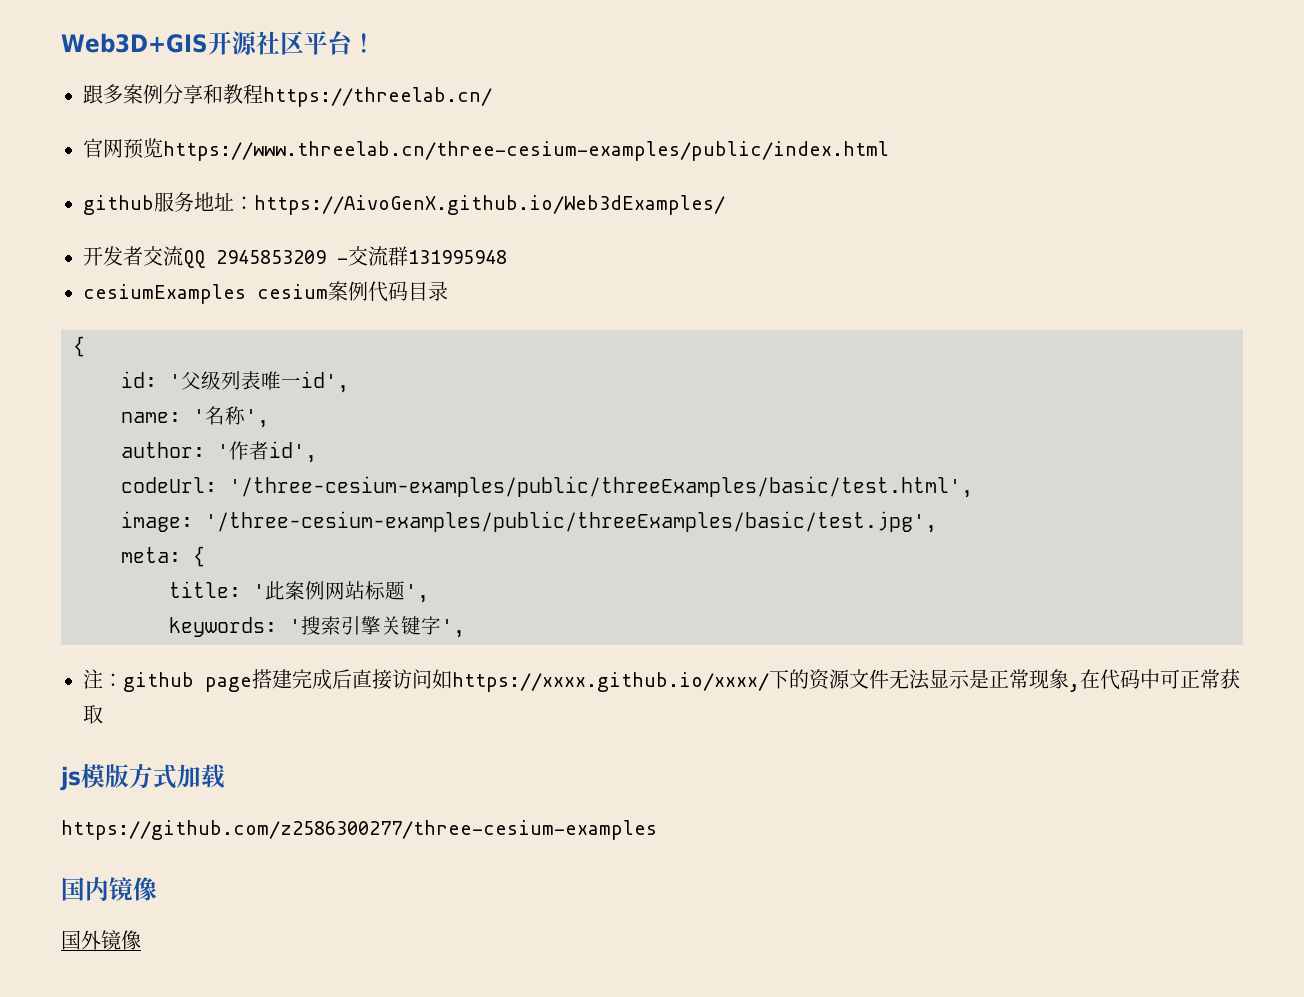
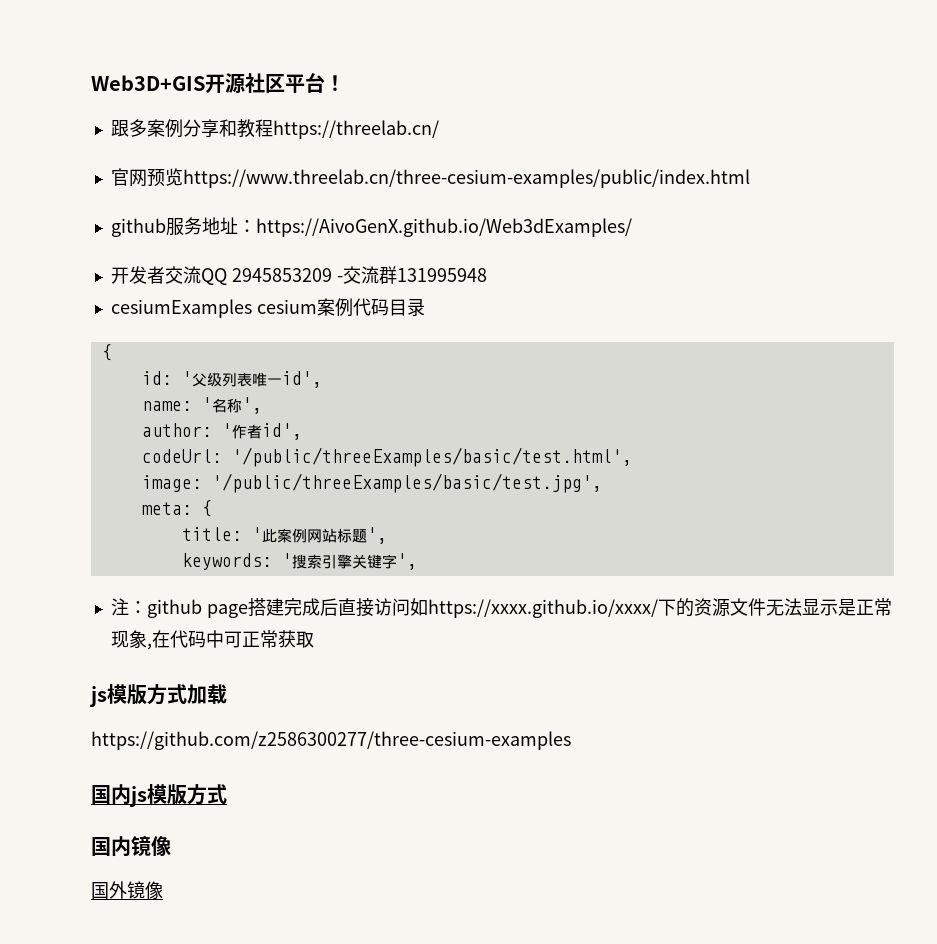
- codeUrl: '/three-cesium-examples/public/threeExamples/basic/test.html',
+ codeUrl: '/public/threeExamples/basic/test.html',
- image: '/three-cesium-examples/public/threeExamples/basic/test.jpg',
+ image: '/public/threeExamples/basic/test.jpg',
+ 国内js模版方式

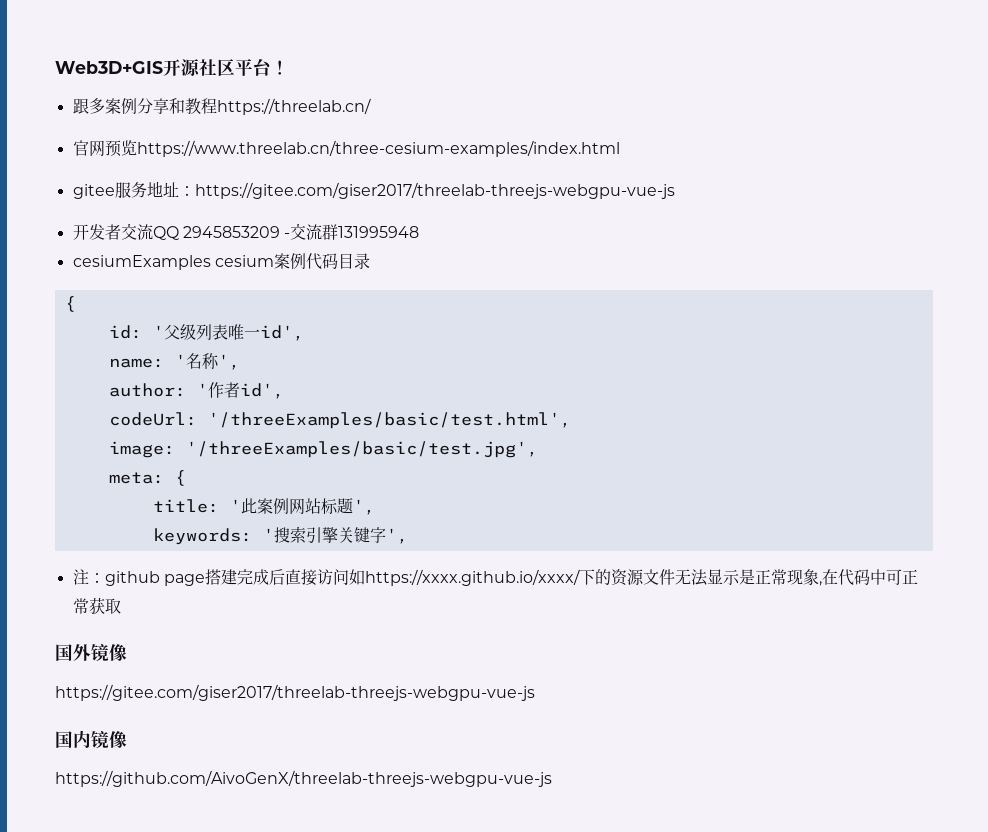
- 官网预览https://www.threelab.cn/three-cesium-examples/public/index.html
- github服务地址：https://AivoGenX.github.io/Web3dExamples/
+ 官网预览https://www.threelab.cn/three-cesium-examples/index.html
+ gitee服务地址：https://gitee.com/giser2017/threelab-threejs-webgpu-vue-js
- codeUrl: '/public/threeExamples/basic/test.html',
+ codeUrl: '/threeExamples/basic/test.html',
- image: '/public/threeExamples/basic/test.jpg',
+ image: '/threeExamples/basic/test.jpg',
- js模版方式加载
- https://github.com/z2586300277/three-cesium-examples
- 国内js模版方式
+ 国外镜像
+ https://gitee.com/giser2017/threelab-threejs-webgpu-vue-js
- 国外镜像
+ https://github.com/AivoGenX/threelab-threejs-webgpu-vue-js

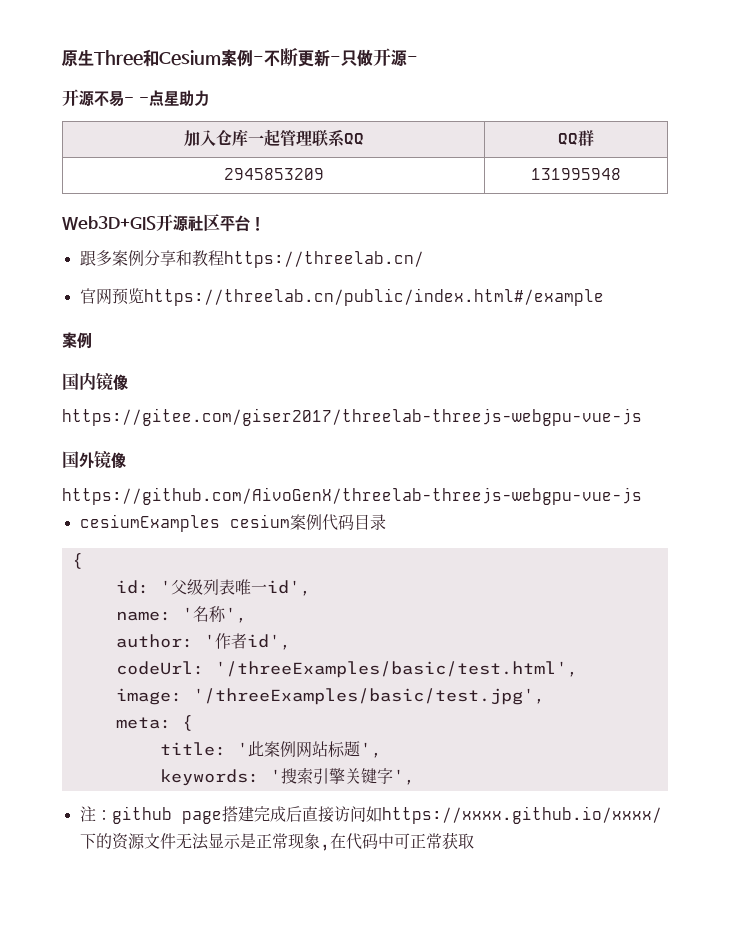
+ 原生Three和Cesium案例-不断更新-只做开源-
+ 开源不易- -点星助力
+ 加入仓库一起管理联系QQ | QQ群
+ 2945853209 | 131995948
- 官网预览https://www.threelab.cn/three-cesium-examples/index.html
- gitee服务地址：https://gitee.com/giser2017/threelab-threejs-webgpu-vue-js
- 开发者交流QQ 2945853209 -交流群131995948
+ 官网预览https://threelab.cn/public/index.html#/example
+ 案例
+ 国内镜像
+ https://gitee.com/giser2017/threelab-threejs-webgpu-vue-js
+ 国外镜像
+ https://github.com/AivoGenX/threelab-threejs-webgpu-vue-js
- 国外镜像
- https://gitee.com/giser2017/threelab-threejs-webgpu-vue-js
- 国内镜像
- https://github.com/AivoGenX/threelab-threejs-webgpu-vue-js

